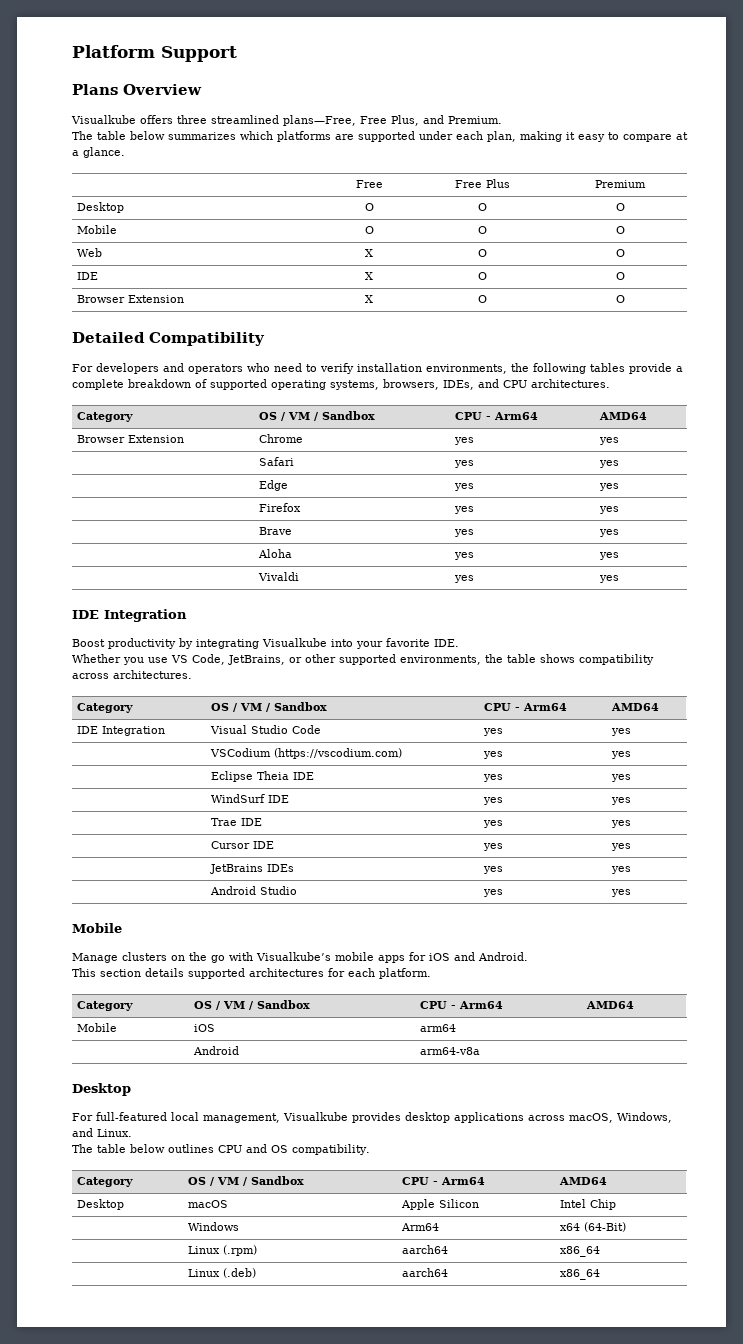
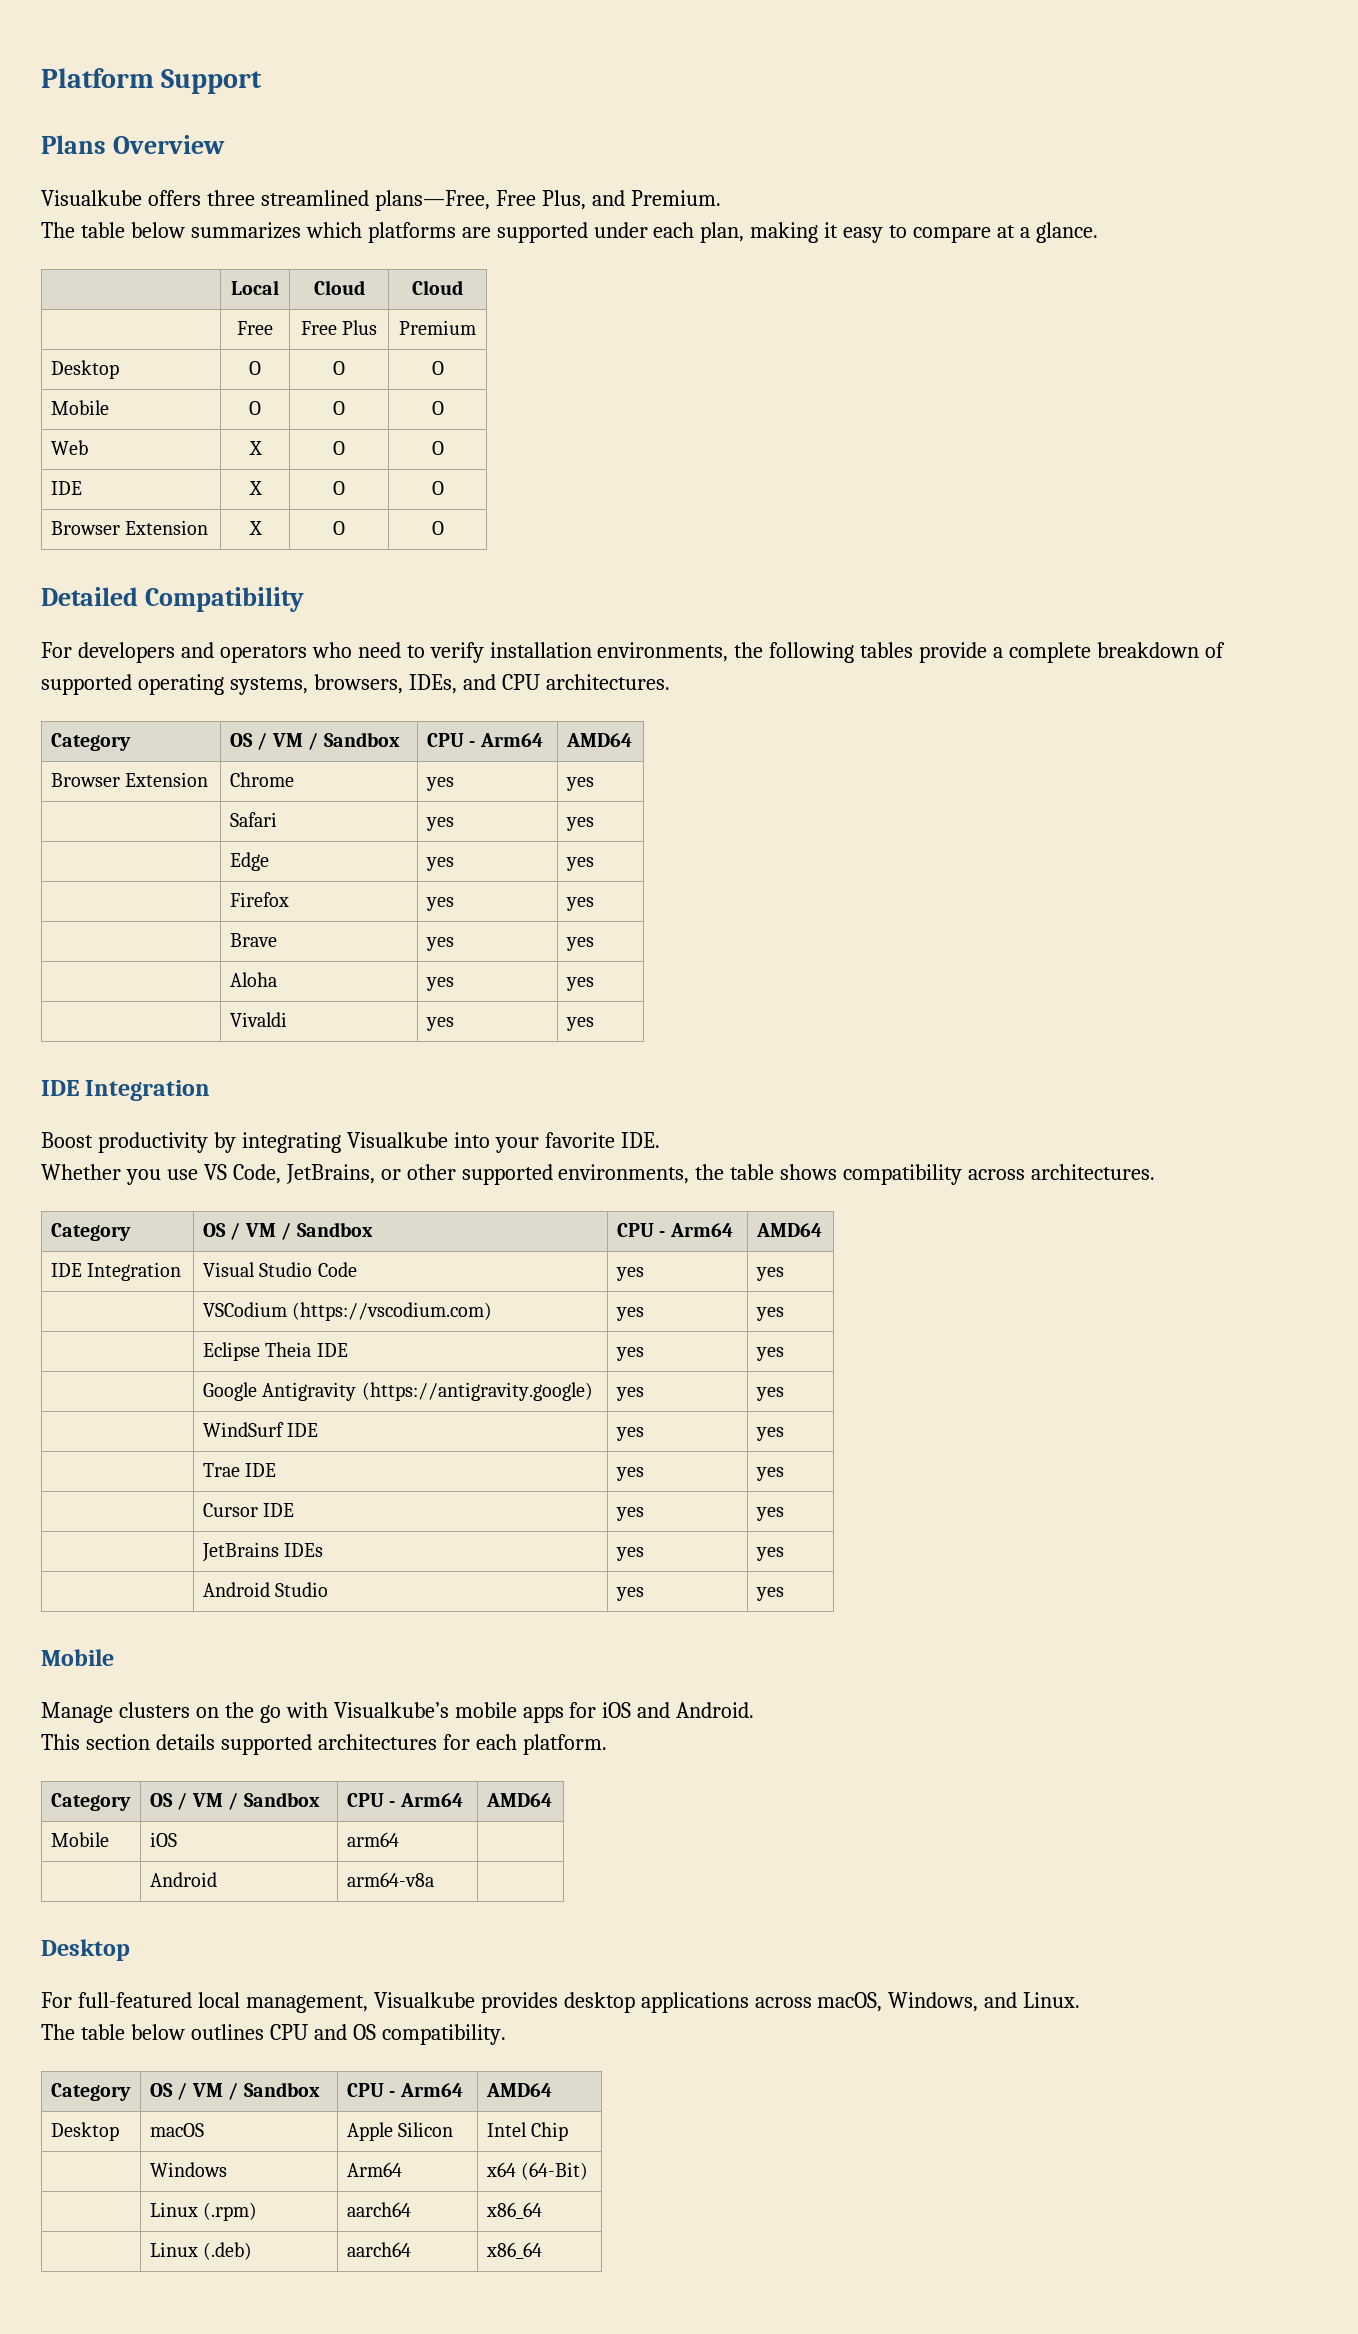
+ | Local | Cloud | Cloud
+ | Google Antigravity (https://antigravity.google) | yes | yes

